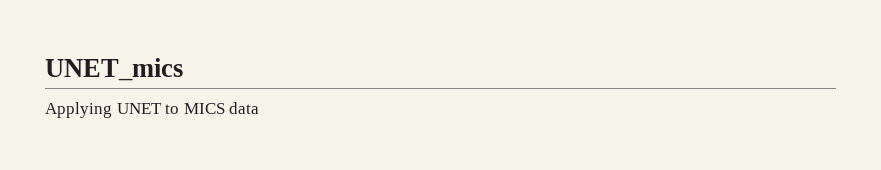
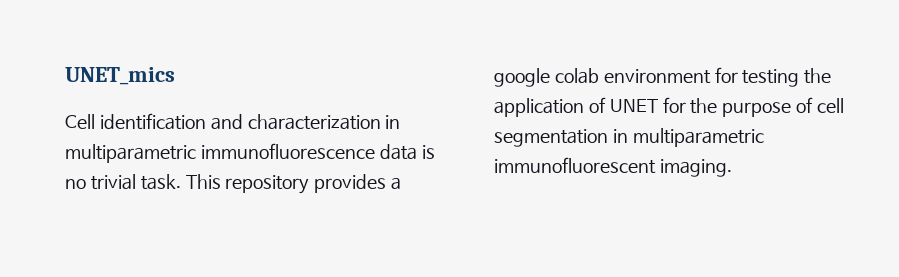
- Applying UNET to MICS data
+ Cell identification and characterization in multiparametric immunofluorescence data is no trivial task. This repository provides a google colab environment for testing the application of UNET for the purpose of cell segmentation in multiparametric immunofluorescent imaging.

